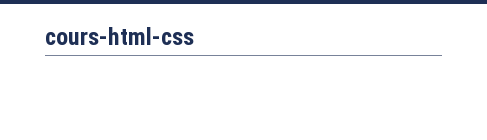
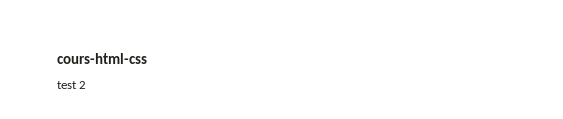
+ test 2

